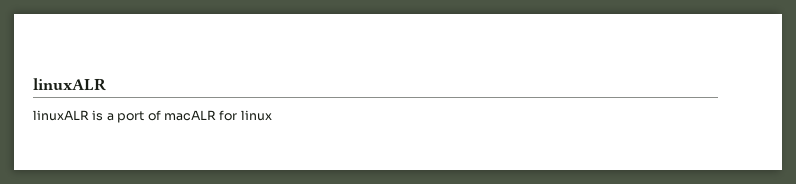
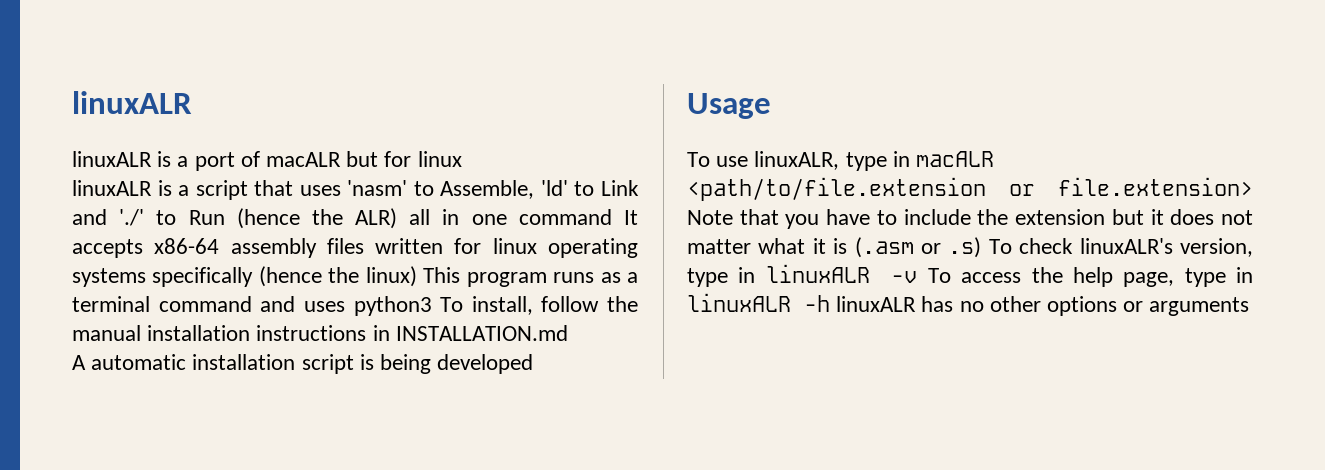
- linuxALR is a port of macALR for linux
+ linuxALR is a port of macALR but for linux
+ linuxALR is a script that uses 'nasm' to Assemble, 'ld' to Link and './' to Run (hence the ALR) all in one command It accepts x86-64 assembly files written for linux operating systems specifically (hence the linux) This program runs as a terminal command and uses python3 To install, follow the manual installation instructions in INSTALLATION.md
+ A automatic installation script is being developed
+ Usage
+ To use linuxALR, type in macALR <path/to/file.extension or file.extension> Note that you have to include the extension but it does not matter what it is (.asm or .s) To check linuxALR's version, type in linuxALR -v To access the help page, type in linuxALR -h linuxALR has no other options or arguments

